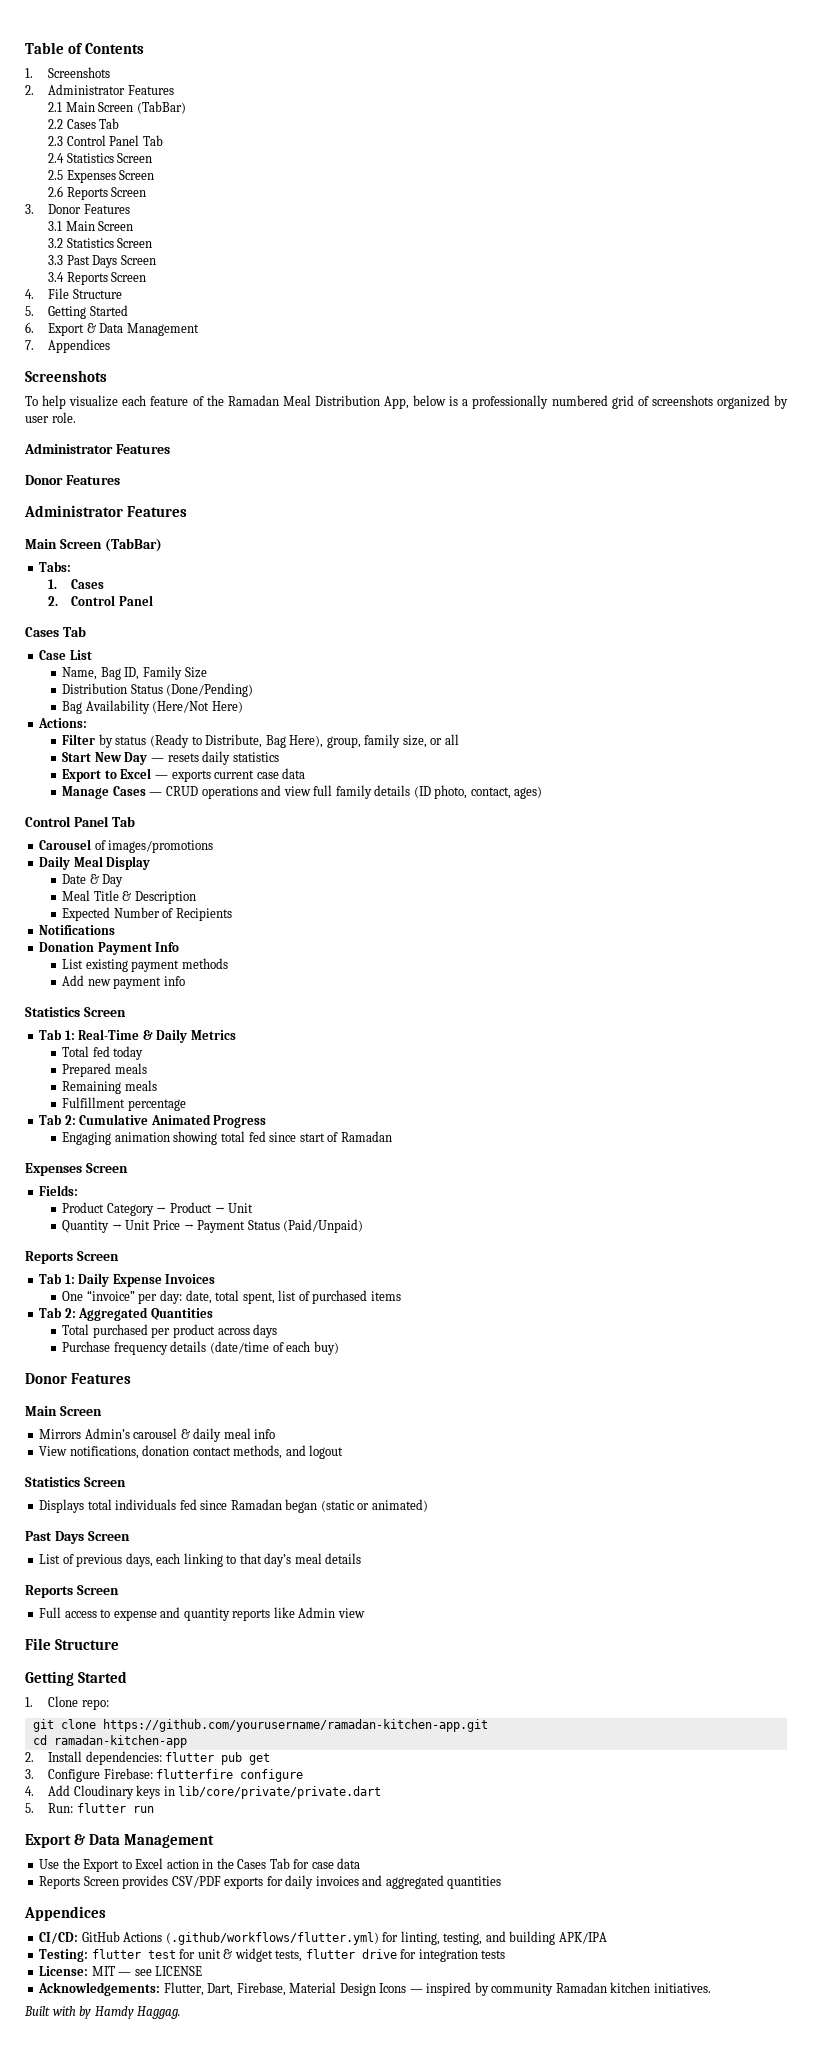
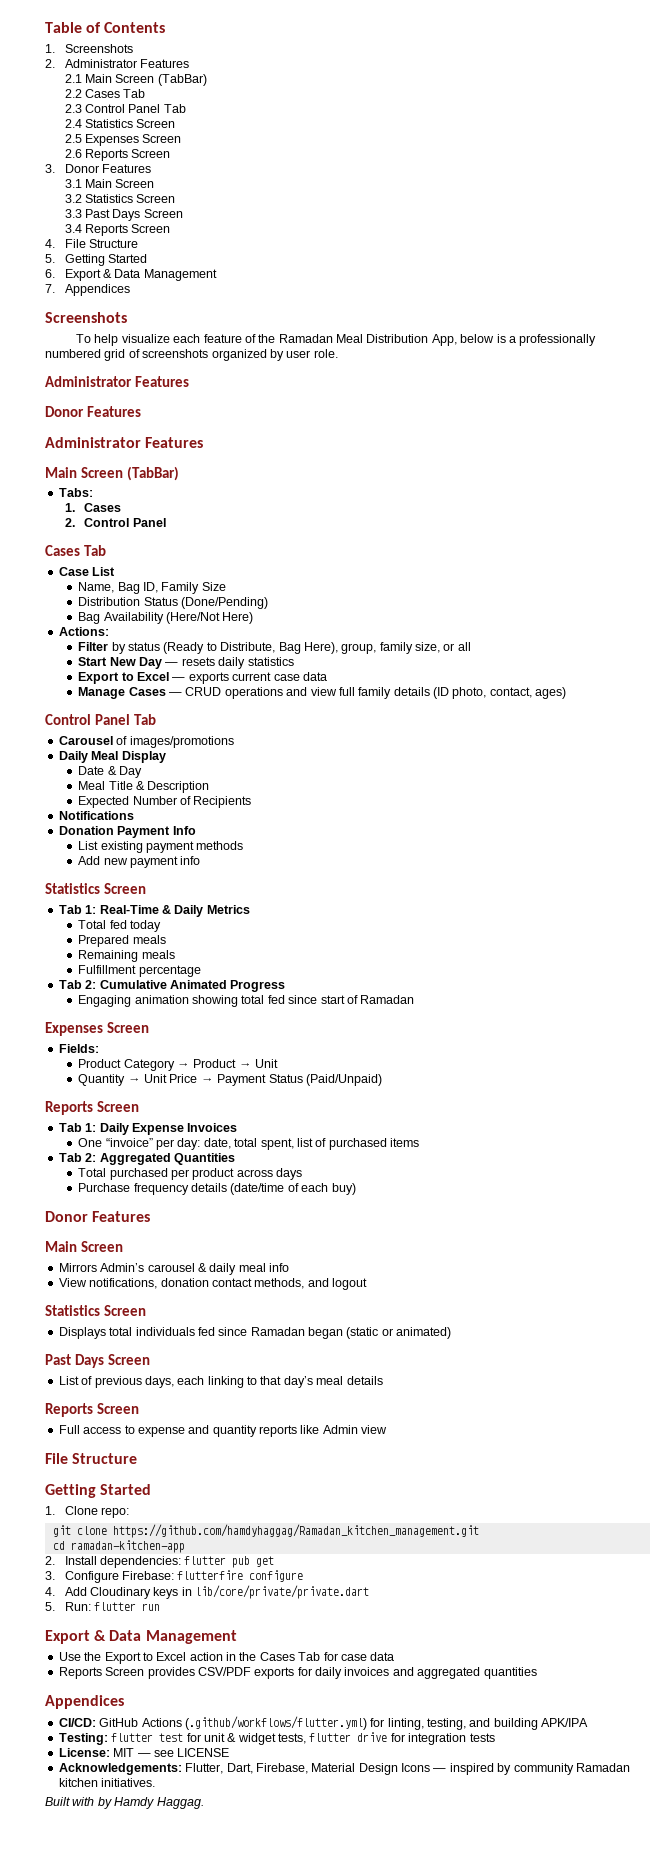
- git clone https://github.com/yourusername/ramadan-kitchen-app.git
+ git clone https://github.com/hamdyhaggag/Ramadan_kitchen_management.git

